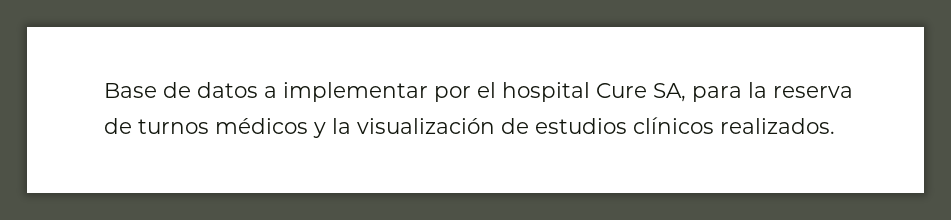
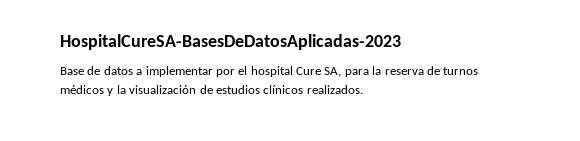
+ HospitalCureSA-BasesDeDatosAplicadas-2023

